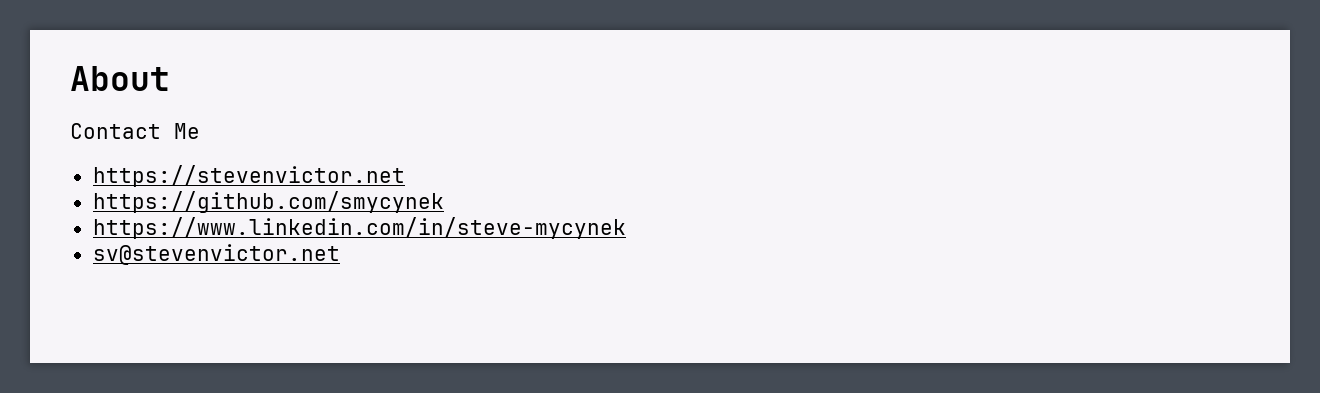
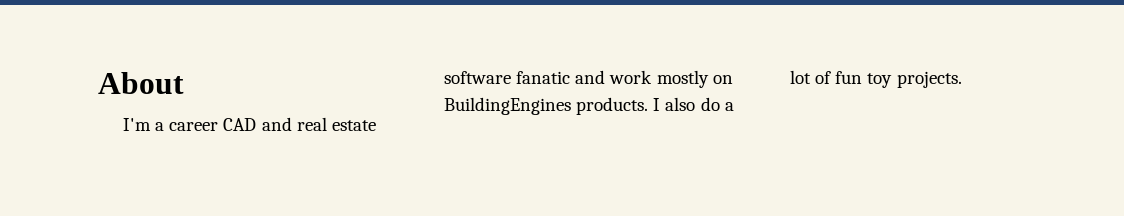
- Contact Me
- https://stevenvictor.net
- https://github.com/smycynek
- https://www.linkedin.com/in/steve-mycynek
- sv@stevenvictor.net
+ I'm a career CAD and real estate software fanatic and work mostly on BuildingEngines products. I also do a lot of fun toy projects.

